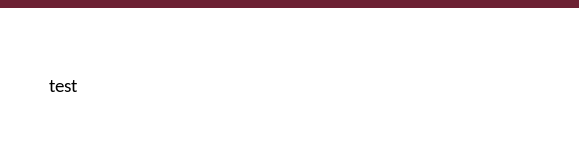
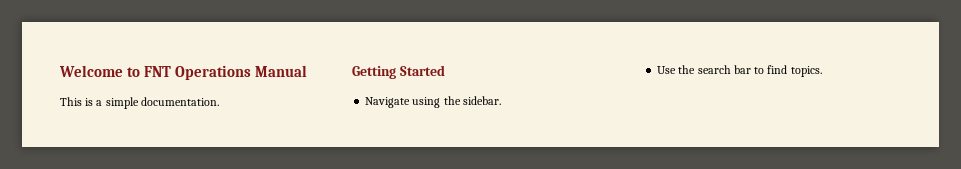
- test
+ Welcome to FNT Operations Manual
+ This is a simple documentation.
+ Getting Started
+ Navigate using the sidebar.
+ Use the search bar to find topics.

